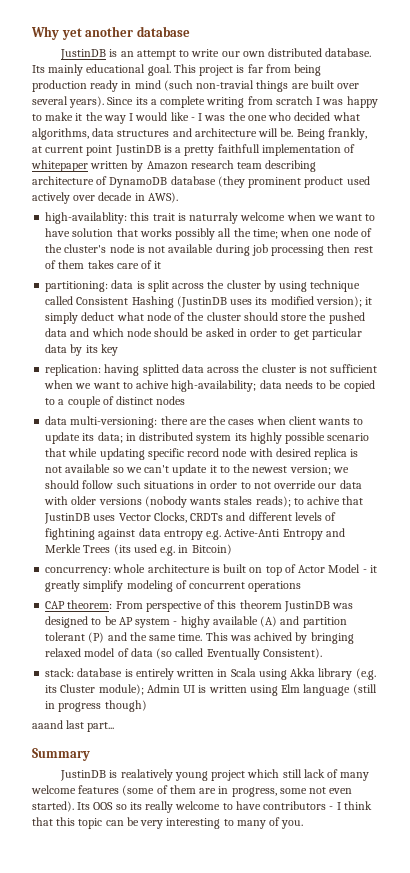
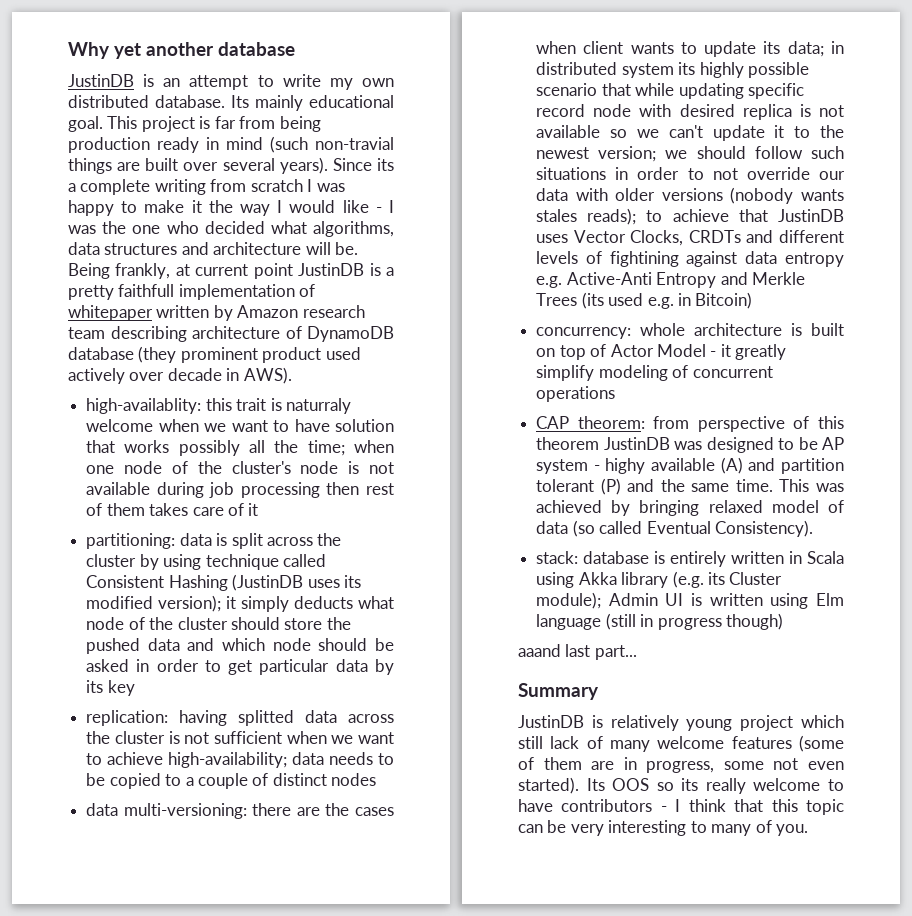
- JustinDB is an attempt to write our own distributed database.
+ JustinDB is an attempt to write my own distributed database.
- partitioning: data is split across the cluster by using technique called Consistent Hashing (JustinDB uses its modified version); it simply deduct what node of the cluster should store the pushed data and which node should be asked in order to get particular data by its key
+ partitioning: data is split across the cluster by using technique called Consistent Hashing (JustinDB uses its modified version); it simply deducts what node of the cluster should store the pushed data and which node should be asked in order to get particular data by its key
- replication: having splitted data across the cluster is not sufficient when we want to achive high-availability; data needs to be copied to a couple of distinct nodes
+ replication: having splitted data across the cluster is not sufficient when we want to achieve high-availability; data needs to be copied to a couple of distinct nodes
- to achive that JustinDB uses Vector Clocks, CRDTs and different levels of fightining against data entropy e.g. Active-Anti Entropy and Merkle Trees (its used e.g. in Bitcoin)
+ to achieve that JustinDB uses Vector Clocks, CRDTs and different levels of fightining against data entropy e.g. Active-Anti Entropy and Merkle Trees (its used e.g. in Bitcoin)
- CAP theorem: From perspective of this theorem JustinDB was designed to be AP system - highy available (A) and partition tolerant (P) and the same time.
+ CAP theorem: from perspective of this theorem JustinDB was designed to be AP system - highy available (A) and partition tolerant (P) and the same time.
- This was achived by bringing relaxed model of data (so called Eventually Consistent).
+ This was achieved by bringing relaxed model of data (so called Eventual Consistency).
- JustinDB is realatively young project which still lack of many welcome features (some of them are in progress, some not even started).
+ JustinDB is relatively young project which still lack of many welcome features (some of them are in progress, some not even started).

